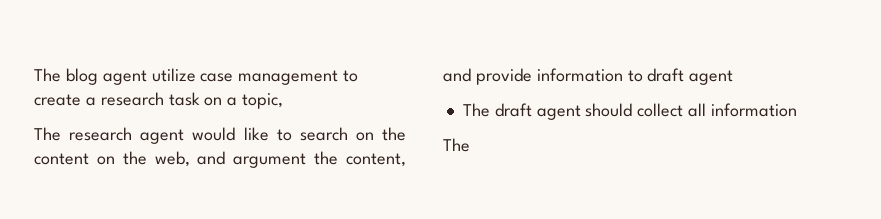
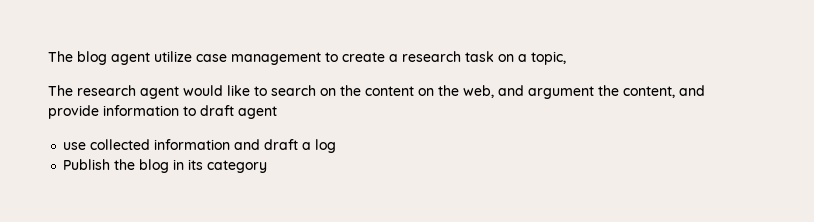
- The draft agent should collect all information
- The
+ use collected information and draft a log
+ Publish the blog in its category

